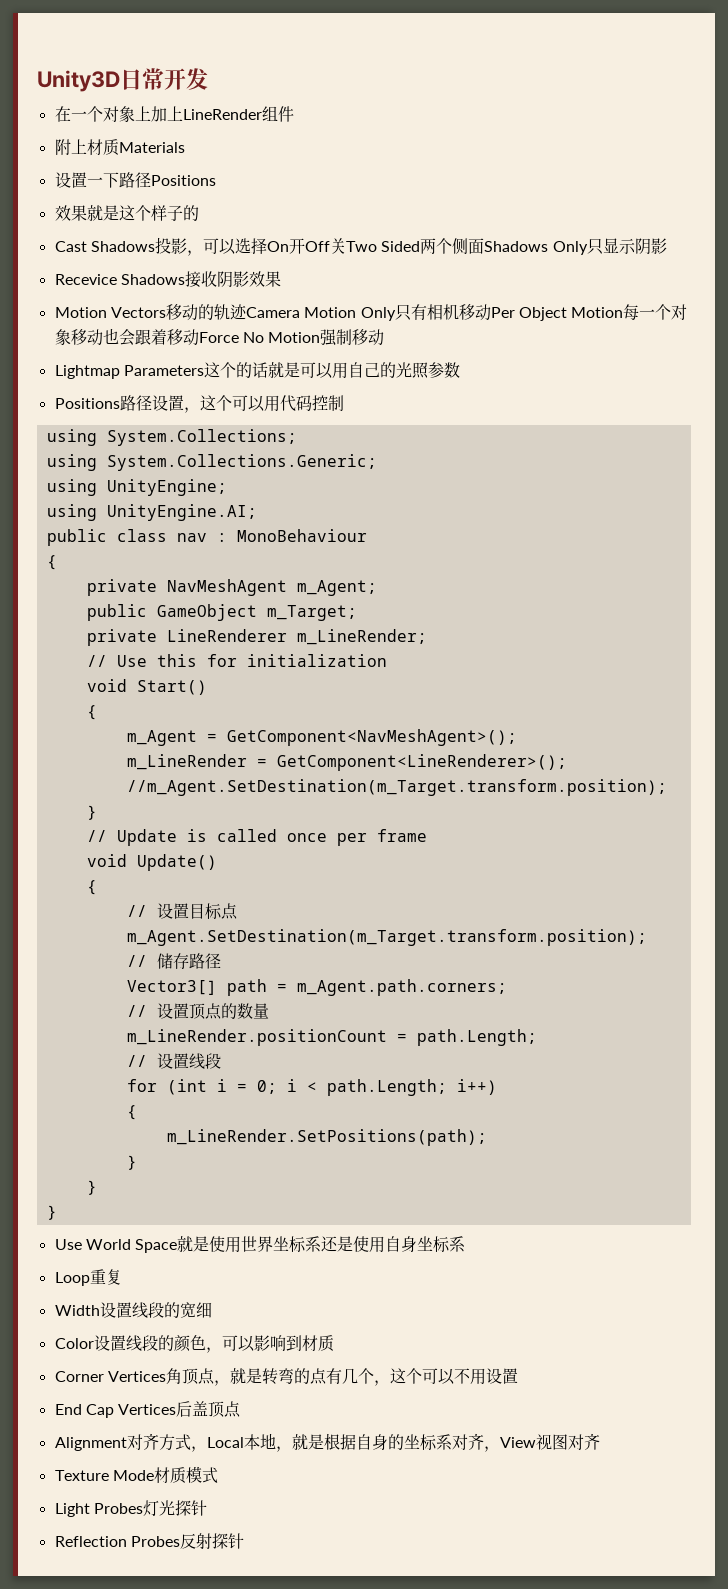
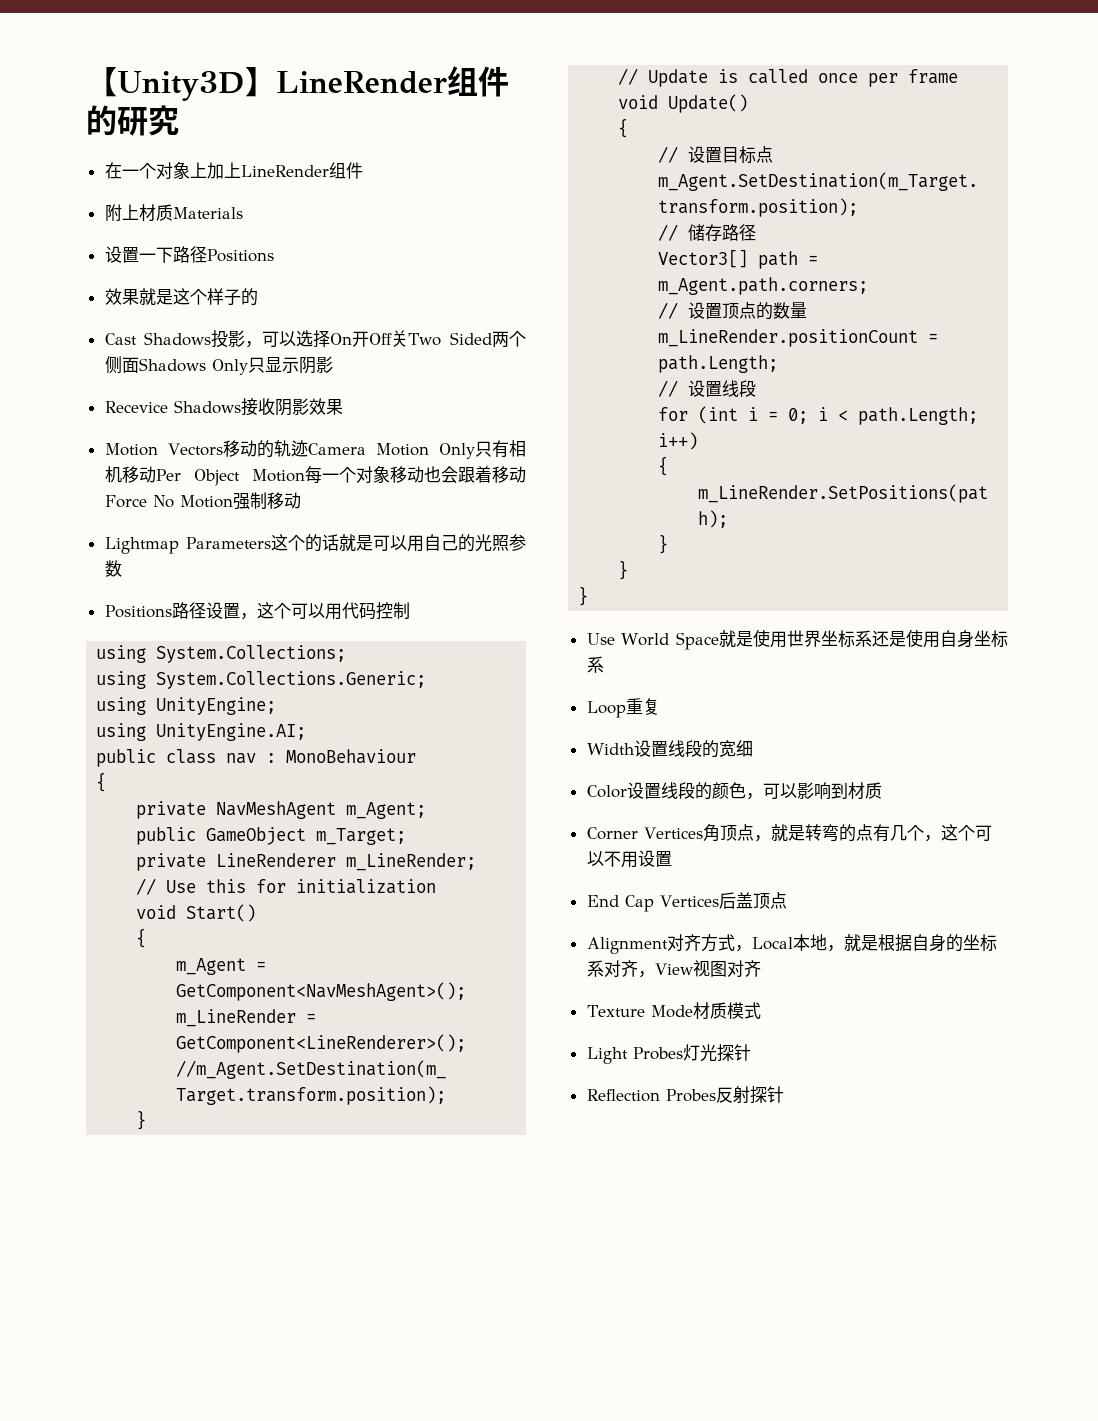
- Unity3D日常开发
+ 【Unity3D】LineRender组件的研究

